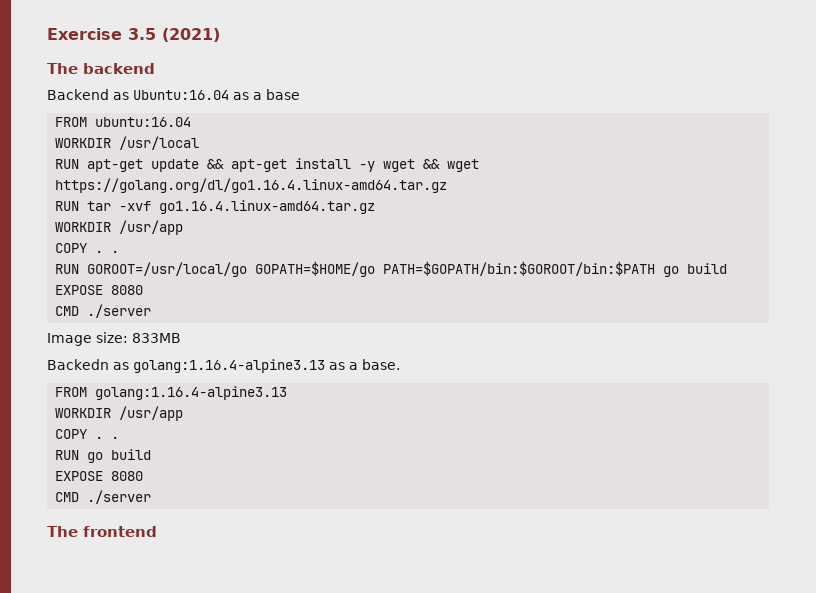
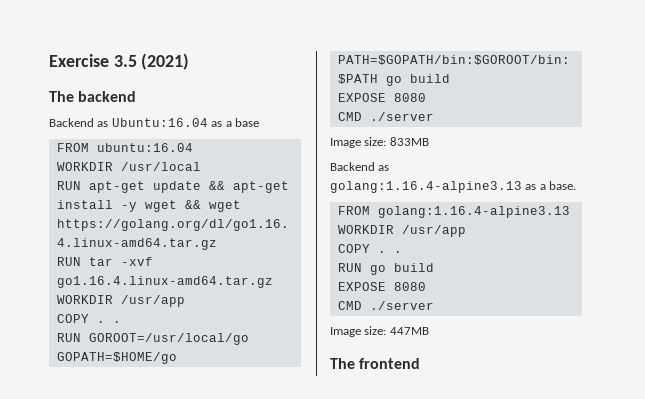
- Backedn as golang:1.16.4-alpine3.13 as a base.
+ Backend as golang:1.16.4-alpine3.13 as a base.
+ Image size: 447MB

